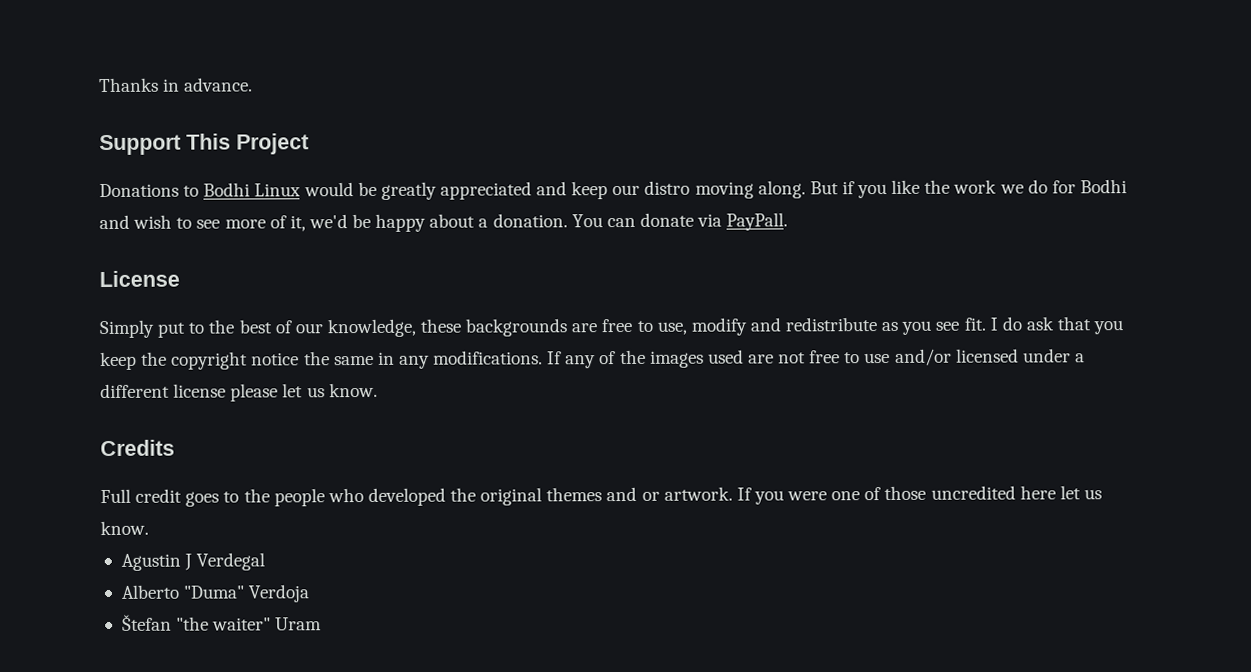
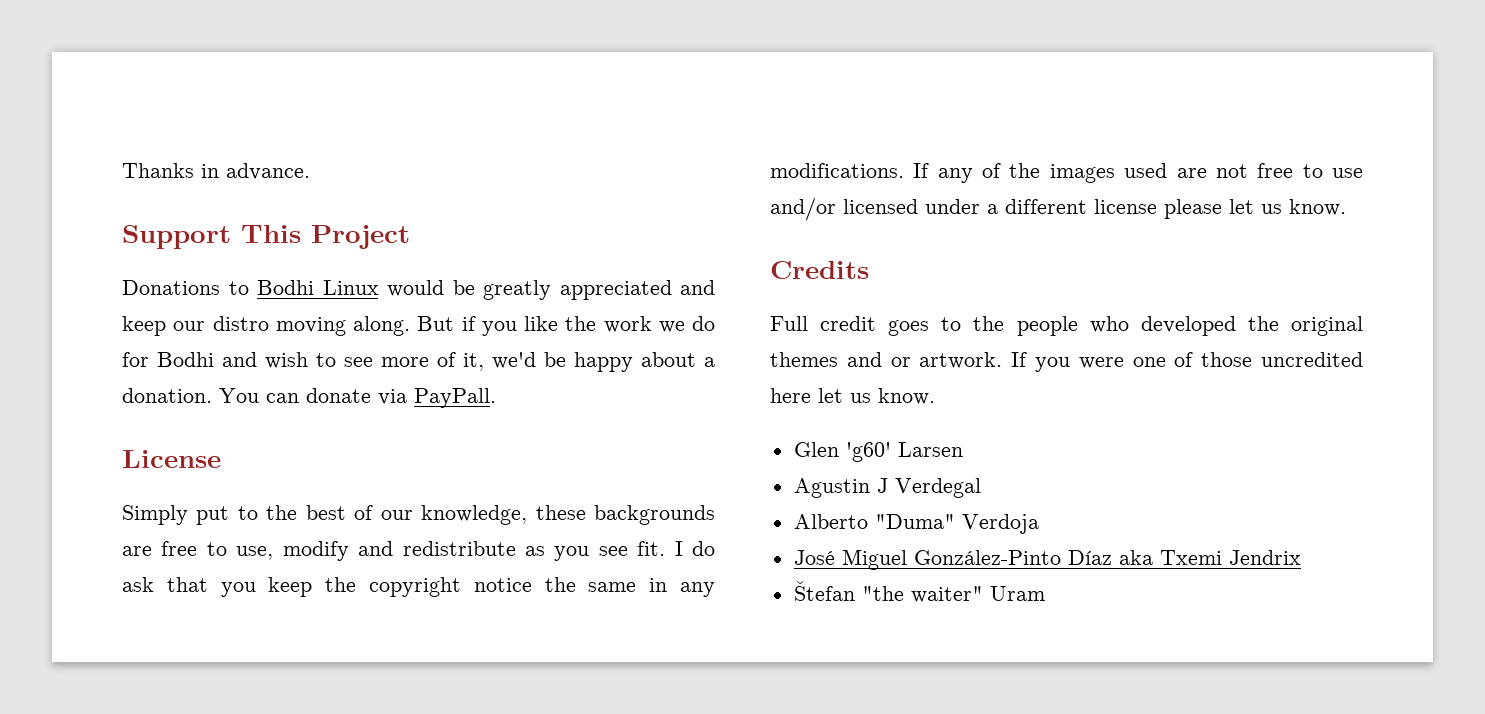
+ Glen 'g60' Larsen
+ José Miguel González-Pinto Díaz aka Txemi Jendrix

